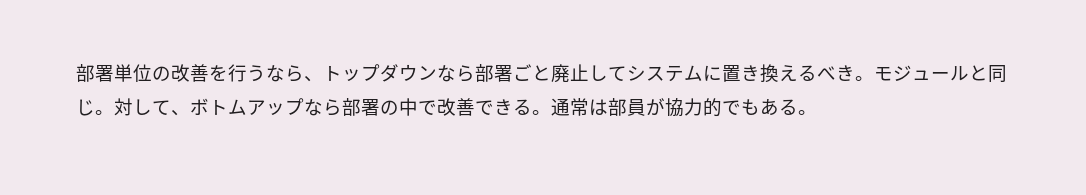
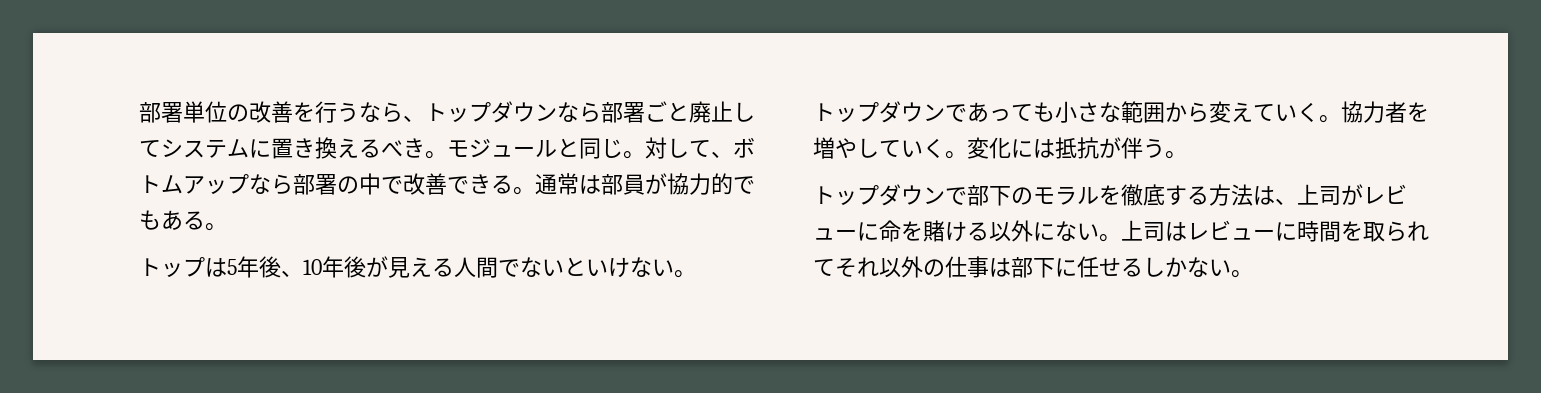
+ トップは5年後、10年後が見える人間でないといけない。
+ トップダウンであっても小さな範囲から変えていく。協力者を増やしていく。変化には抵抗が伴う。
+ トップダウンで部下のモラルを徹底する方法は、上司がレビューに命を賭ける以外にない。上司はレビューに時間を取られてそれ以外の仕事は部下に任せるしかない。

